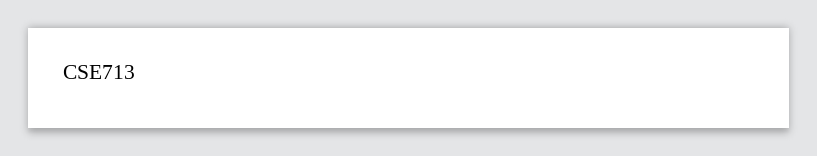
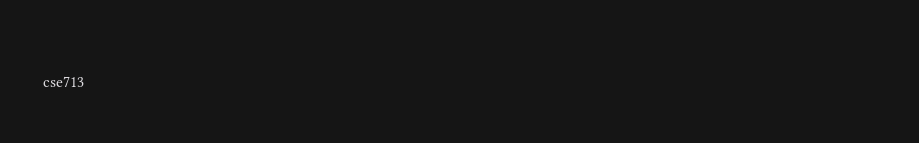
- CSE713
+ cse713

